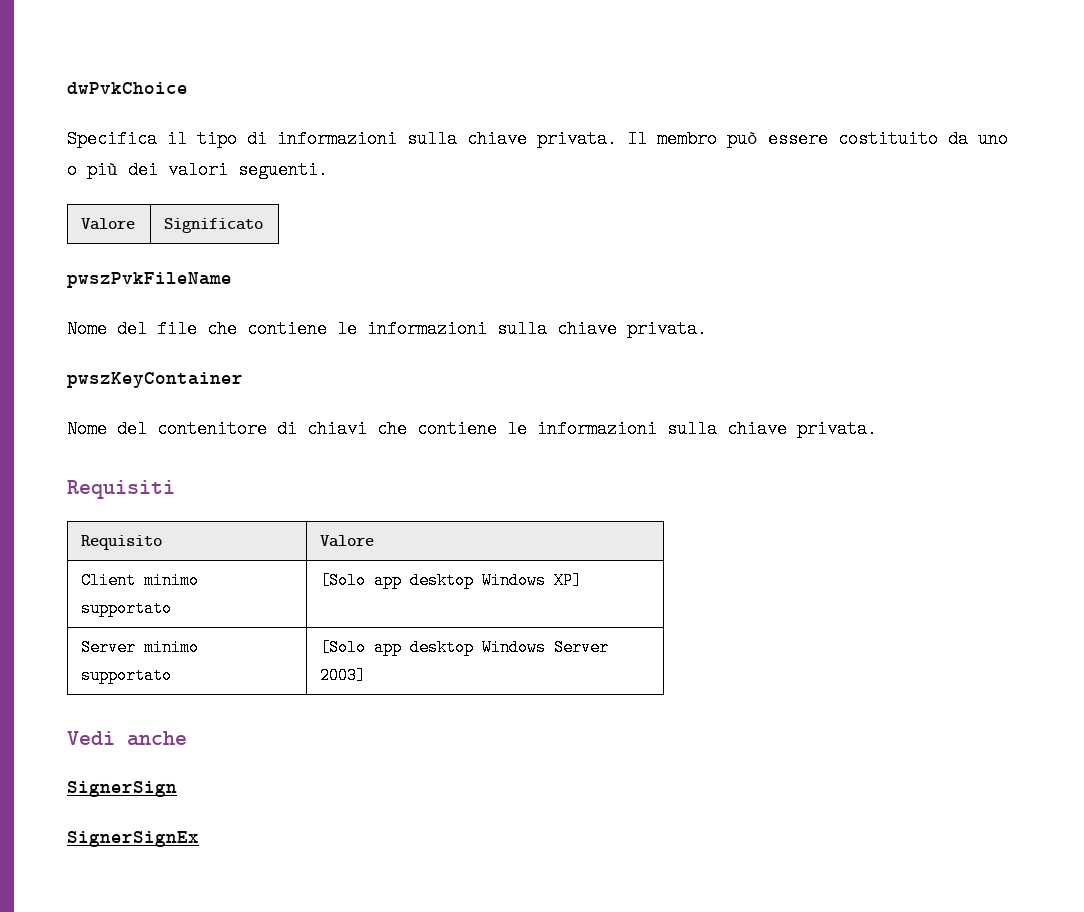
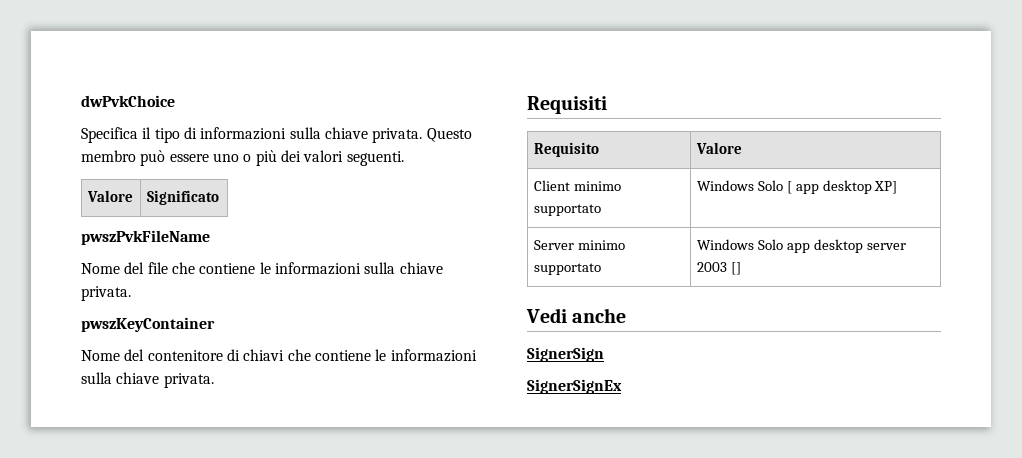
- Il membro può essere costituito da uno o più dei valori seguenti.
+ Questo membro può essere uno o più dei valori seguenti.
- Client minimo supportato | [Solo app desktop Windows XP]
+ Client minimo supportato | Windows Solo [ app desktop XP]
- Server minimo supportato | [Solo app desktop Windows Server 2003]
+ Server minimo supportato | Windows Solo app desktop server 2003 []

